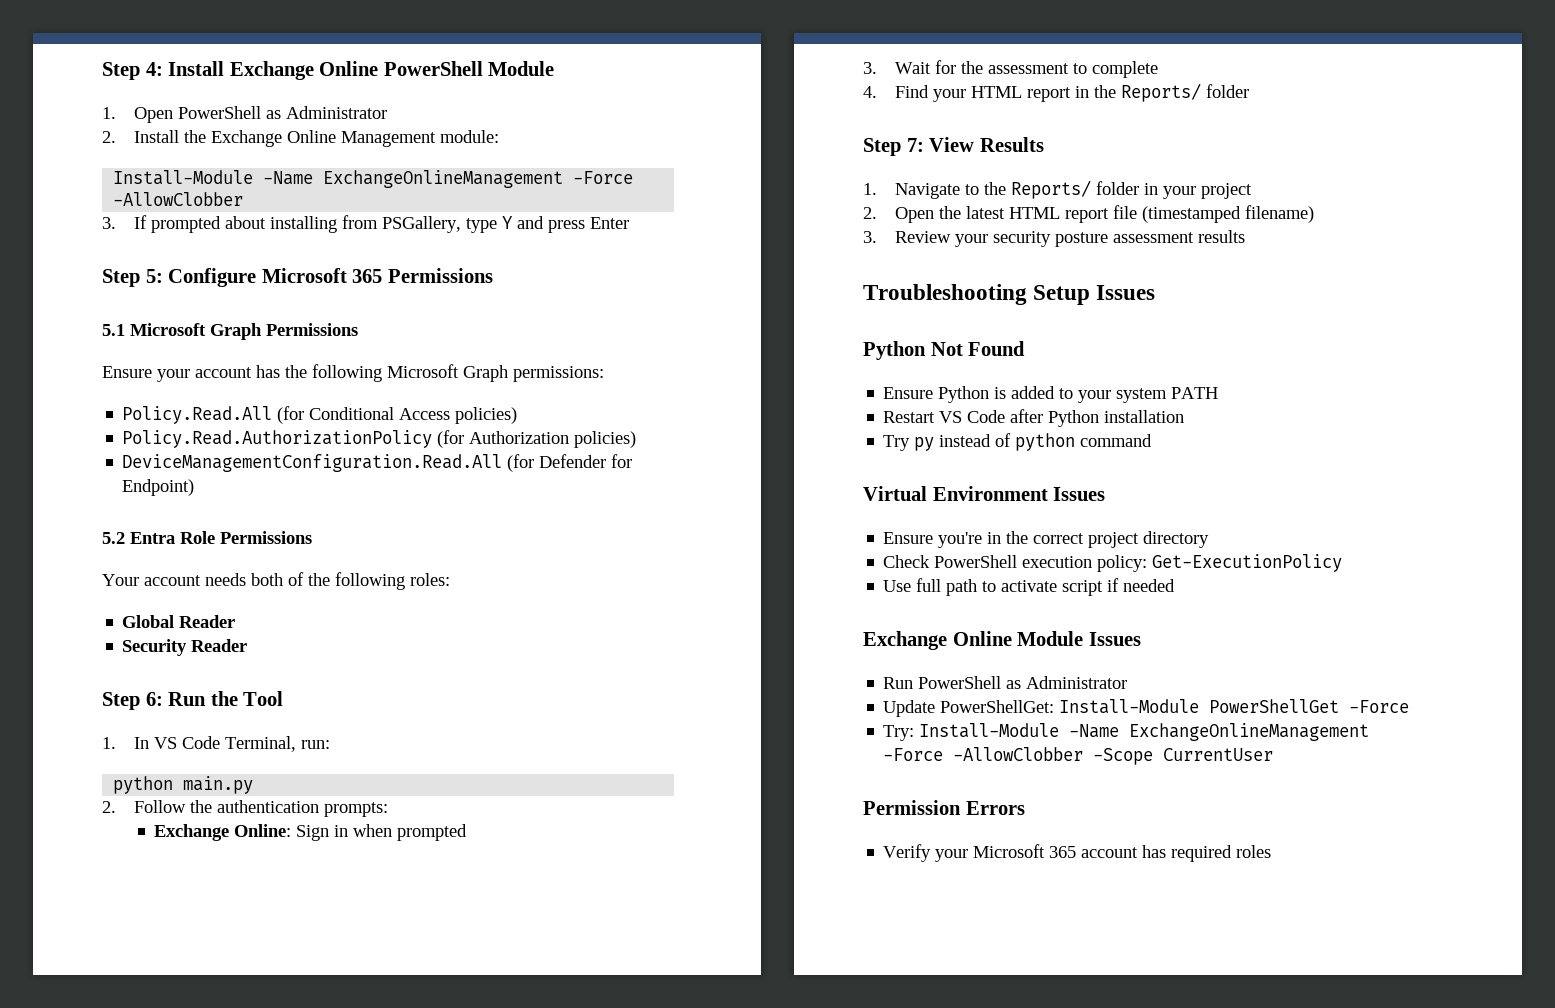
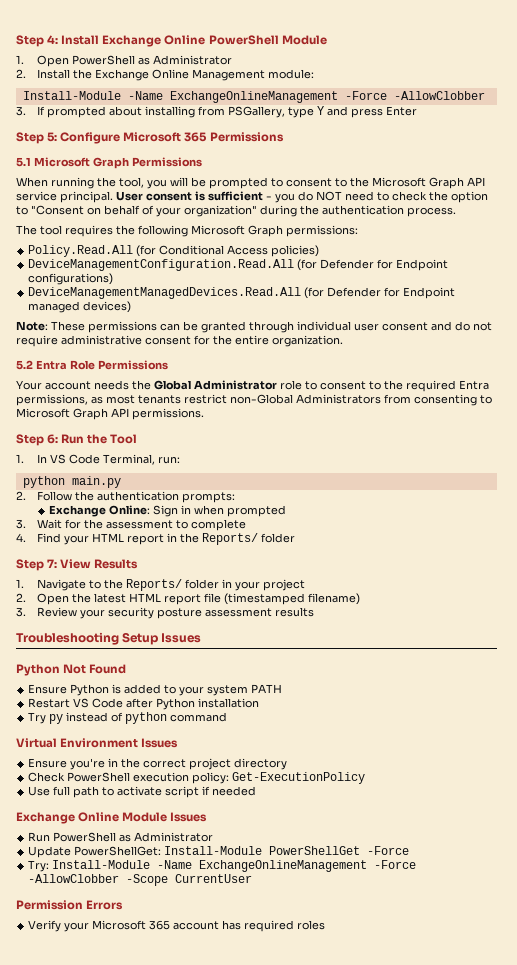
- Ensure your account has the following Microsoft Graph permissions:
+ When running the tool, you will be prompted to consent to the Microsoft Graph API service principal. User consent is sufficient - you do NOT need to check the option to "Consent on behalf of your organization" during the authentication process.
+ The tool requires the following Microsoft Graph permissions:
- Policy.Read.AuthorizationPolicy (for Authorization policies)
- DeviceManagementConfiguration.Read.All (for Defender for Endpoint)
+ DeviceManagementConfiguration.Read.All (for Defender for Endpoint configurations)
+ DeviceManagementManagedDevices.Read.All (for Defender for Endpoint managed devices)
+ Note: These permissions can be granted through individual user consent and do not require administrative consent for the entire organization.
- Your account needs both of the following roles:
- Global Reader
- Security Reader
+ Your account needs the Global Administrator role to consent to the required Entra permissions, as most tenants restrict non-Global Administrators from consenting to Microsoft Graph API permissions.

